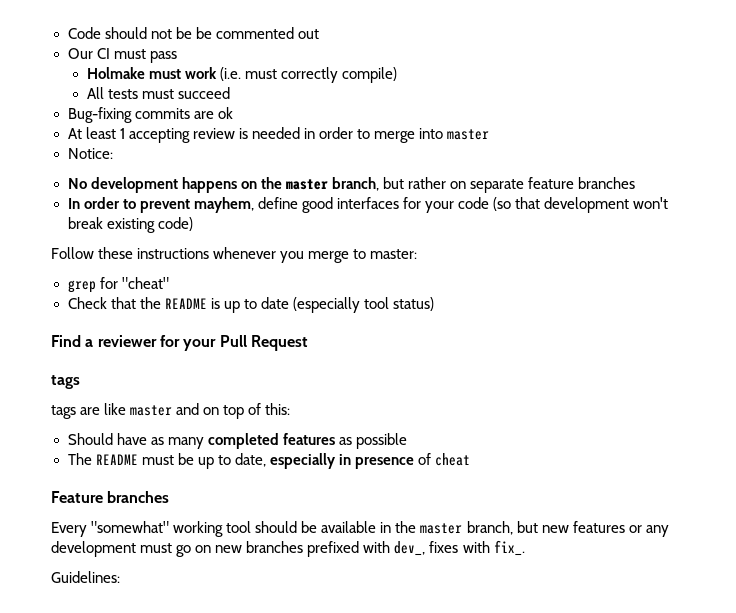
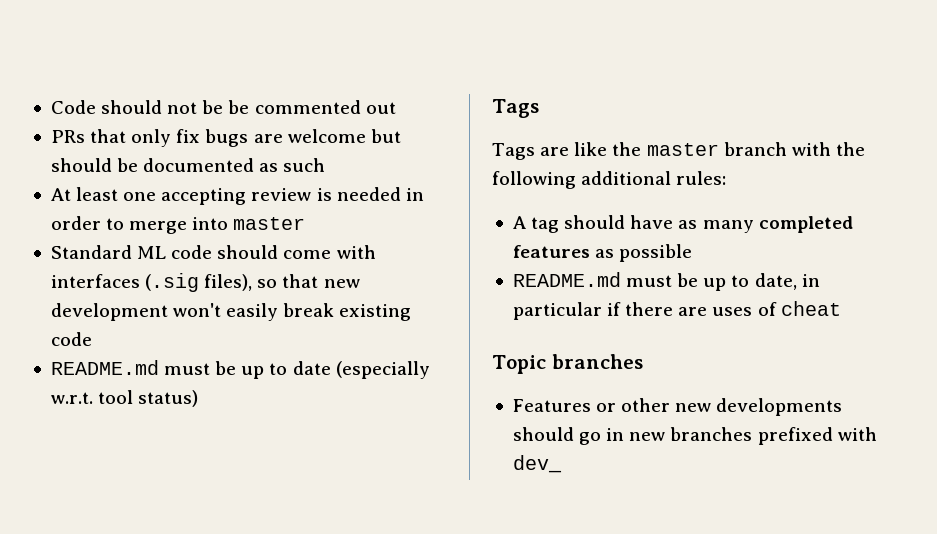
- Our CI must pass
- Holmake must work (i.e. must correctly compile)
- All tests must succeed
- Bug-fixing commits are ok
+ PRs that only fix bugs are welcome but should be documented as such
- At least 1 accepting review is needed in order to merge into master
+ At least one accepting review is needed in order to merge into master
- Notice:
- No development happens on the master branch, but rather on separate feature branches
- In order to prevent mayhem, define good interfaces for your code (so that development won't break existing code)
- Follow these instructions whenever you merge to master:
- grep for "cheat"
- Check that the README is up to date (especially tool status)
- Find a reviewer for your Pull Request
- tags
- tags are like master and on top of this:
- Should have as many completed features as possible
+ Standard ML code should come with interfaces (.sig files), so that new development won't easily break existing code
+ README.md must be up to date (especially w.r.t. tool status)
+ Tags
+ Tags are like the master branch with the following additional rules:
+ A tag should have as many completed features as possible
- The README must be up to date, especially in presence of cheat
+ README.md must be up to date, in particular if there are uses of cheat
- Feature branches
- Every "somewhat" working tool should be available in the master branch, but new features or any development must go on new branches prefixed with dev_, fixes with fix_.
- Guidelines:
+ Topic branches
+ Features or other new developments should go in new branches prefixed with dev_

